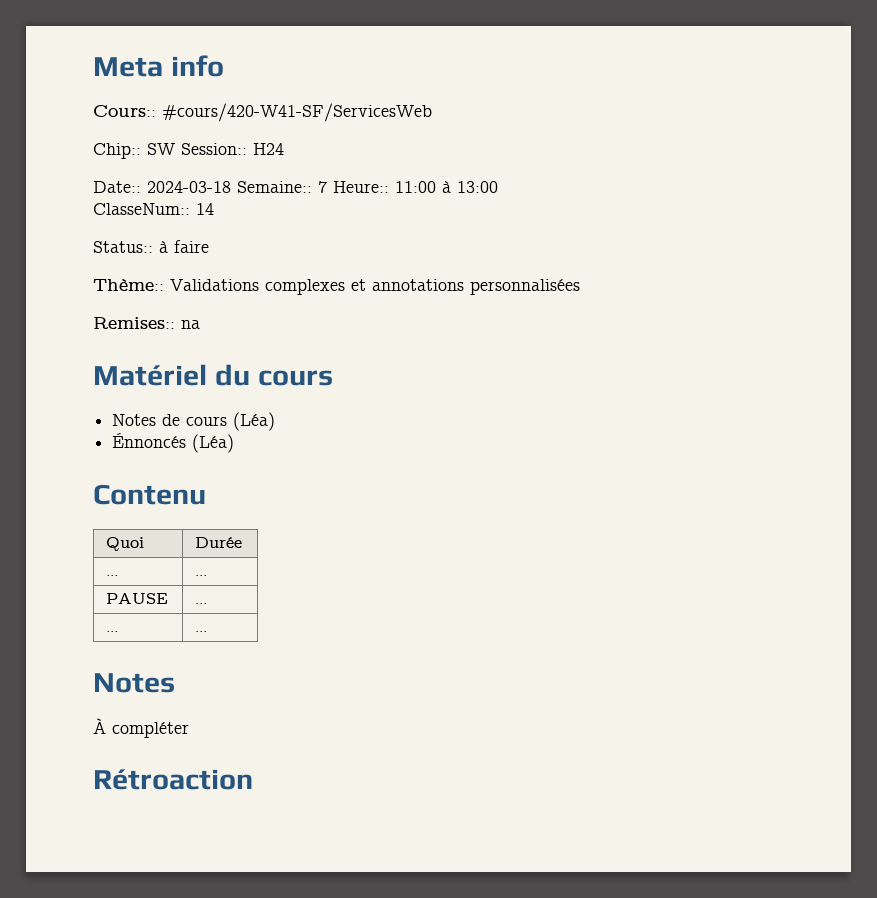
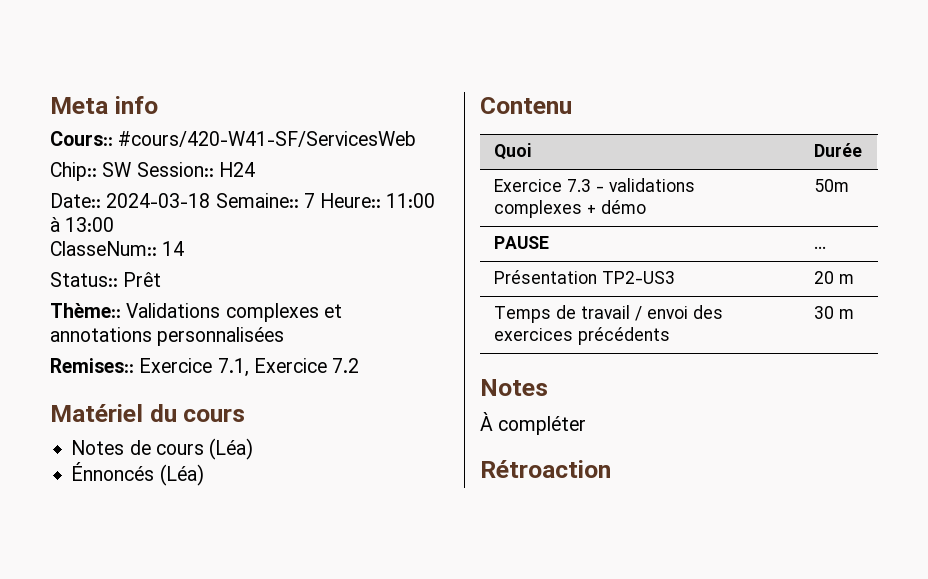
- Status:: à faire
+ Status:: Prêt
- Remises:: na
+ Remises:: Exercice 7.1, Exercice 7.2
  Quoi | Durée
- ... | ...
+ Exercice 7.3 - validations complexes + démo | 50m
  PAUSE | ...
- ... | ...
+ Présentation TP2-US3 | 20 m
+ Temps de travail / envoi des exercices précédents | 30 m

